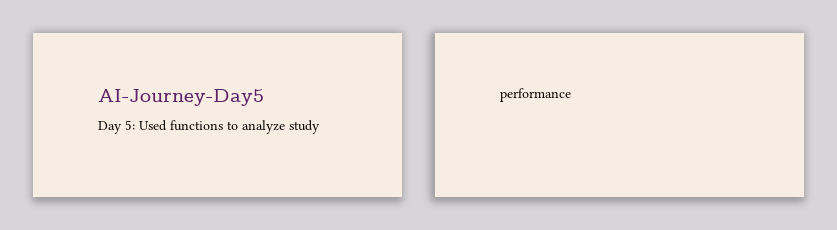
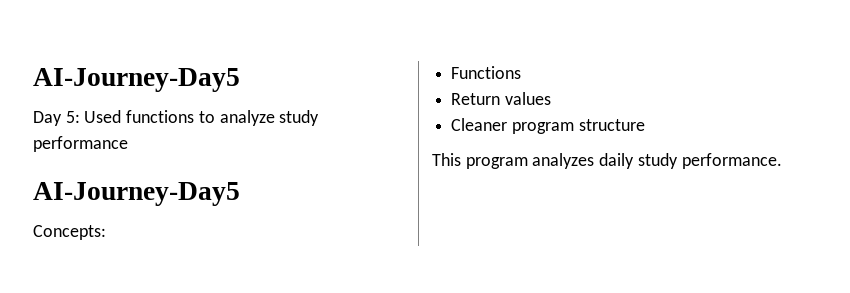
  Day 5: Used functions to analyze study performance
+ AI-Journey-Day5
+ Concepts:
+ Functions
+ Return values
+ Cleaner program structure
+ This program analyzes daily study performance.

